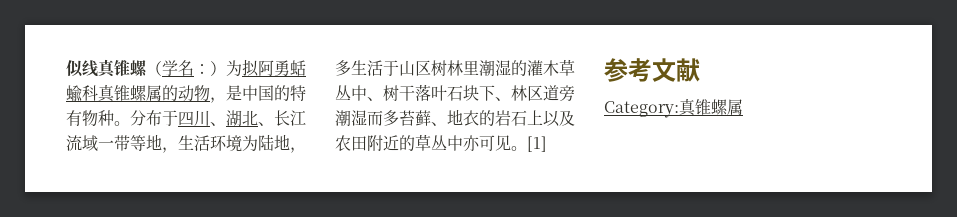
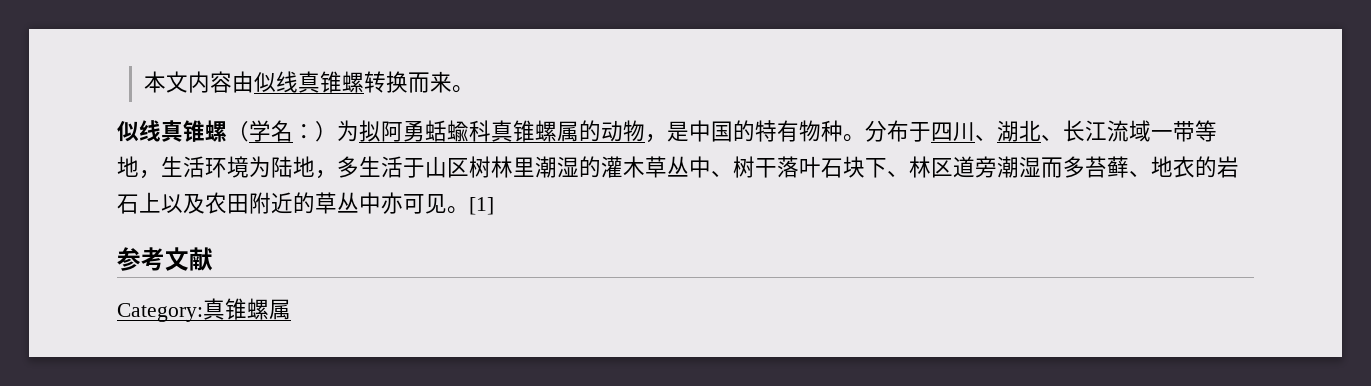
+ 本文内容由似线真锥螺转换而来。

